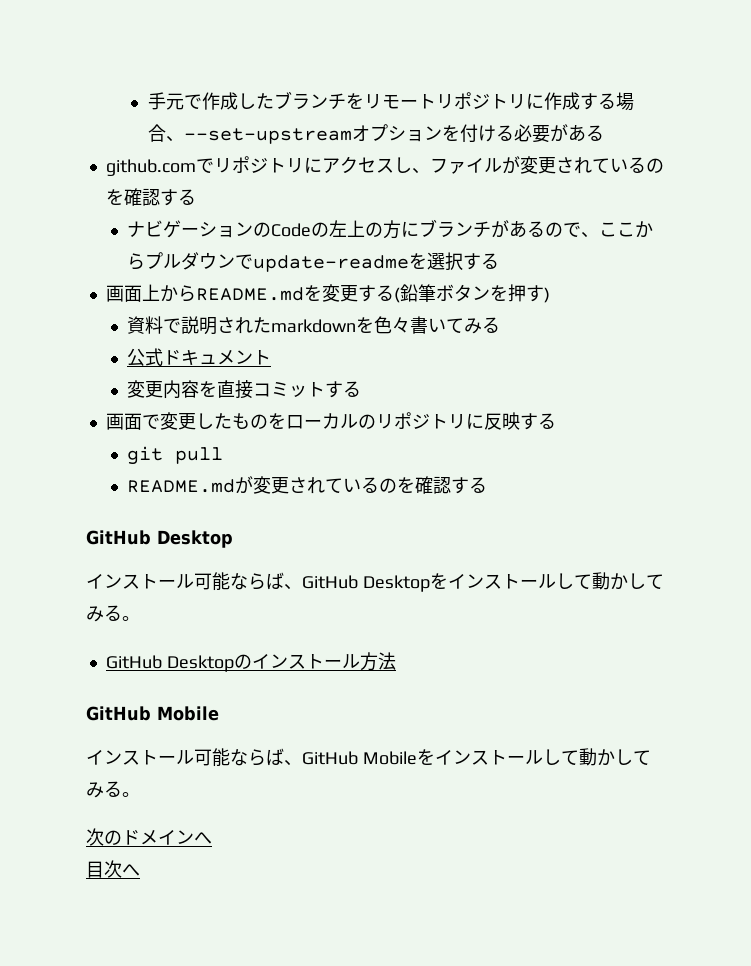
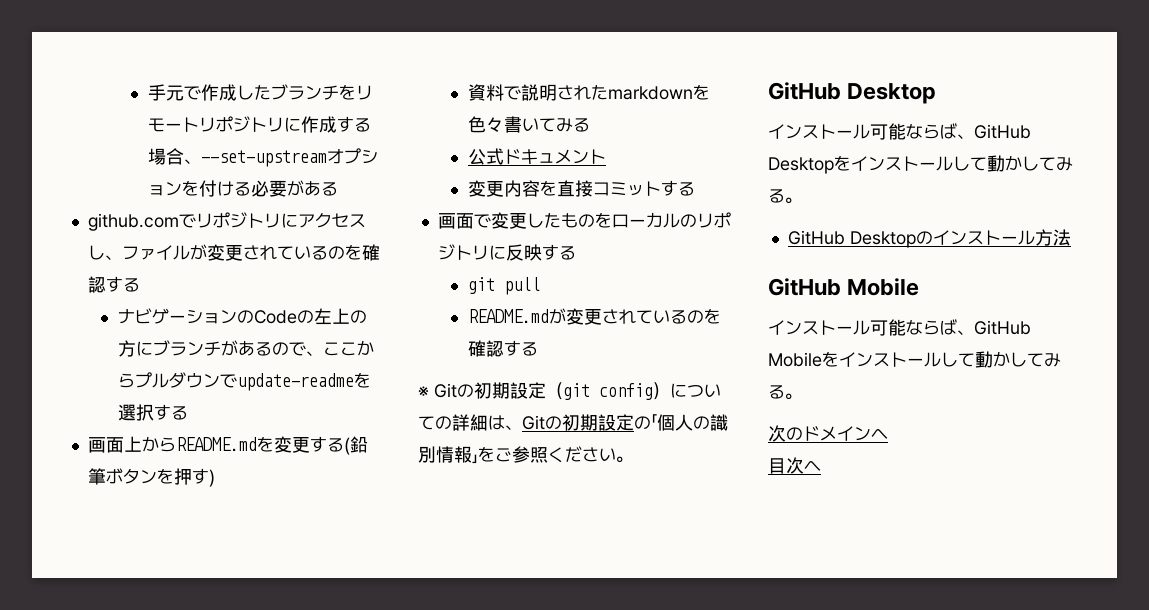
+ ※ Gitの初期設定（git config）についての詳細は、Gitの初期設定の「個人の識別情報」をご参照ください。

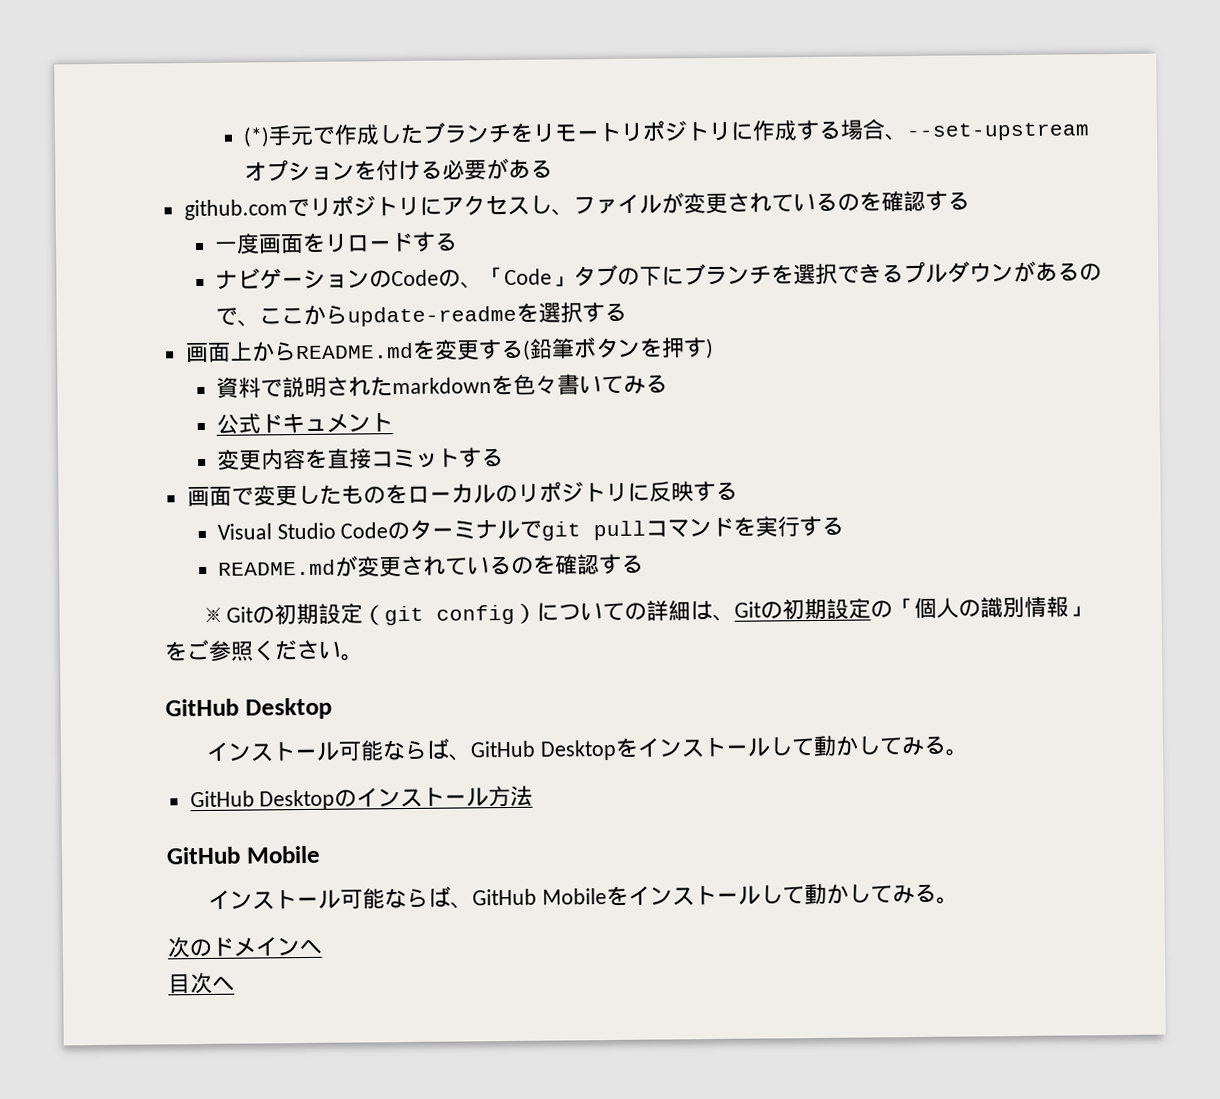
- 手元で作成したブランチをリモートリポジトリに作成する場合、--set-upstreamオプションを付ける必要がある
+ (*)手元で作成したブランチをリモートリポジトリに作成する場合、--set-upstreamオプションを付ける必要がある
+ 一度画面をリロードする
- ナビゲーションのCodeの左上の方にブランチがあるので、ここからプルダウンでupdate-readmeを選択する
+ ナビゲーションのCodeの、「Code」タブの下にブランチを選択できるプルダウンがあるので、ここからupdate-readmeを選択する
- git pull
+ Visual Studio Codeのターミナルでgit pullコマンドを実行する

